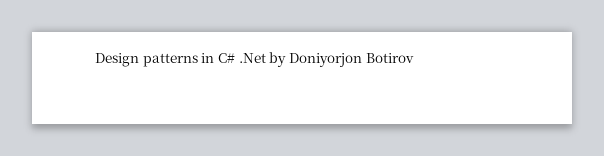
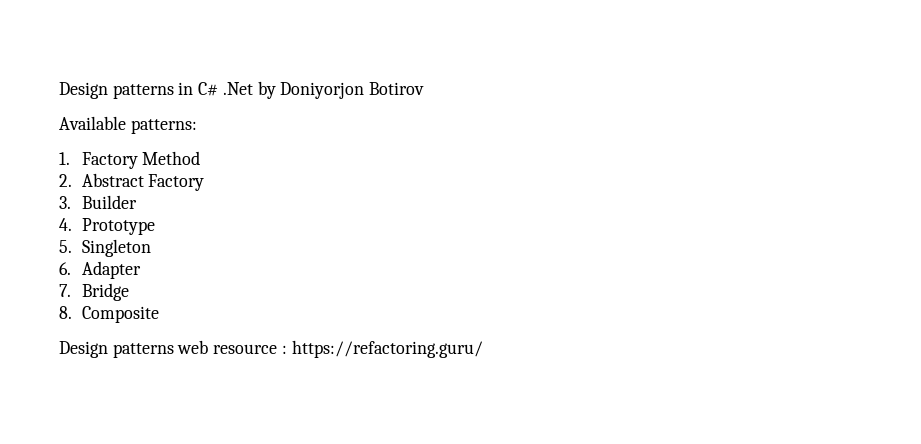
+ Available patterns:
+ 1. Factory Method
+ 2. Abstract Factory
+ 3. Builder
+ 4. Prototype
+ 5. Singleton
+ 6. Adapter
+ 7. Bridge
+ 8. Composite
+ Design patterns web resource : https://refactoring.guru/

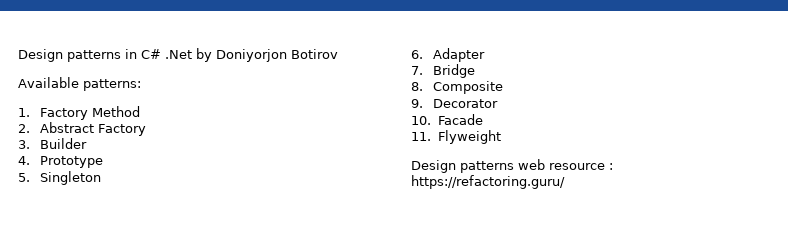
+ 9. Decorator
+ 10. Facade
+ 11. Flyweight

